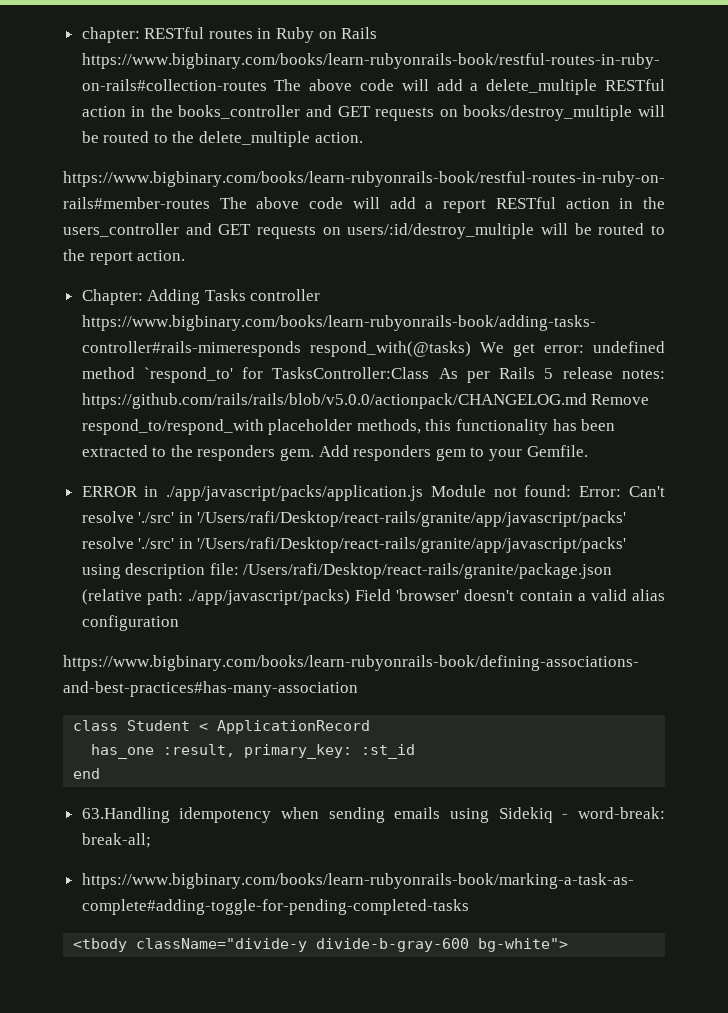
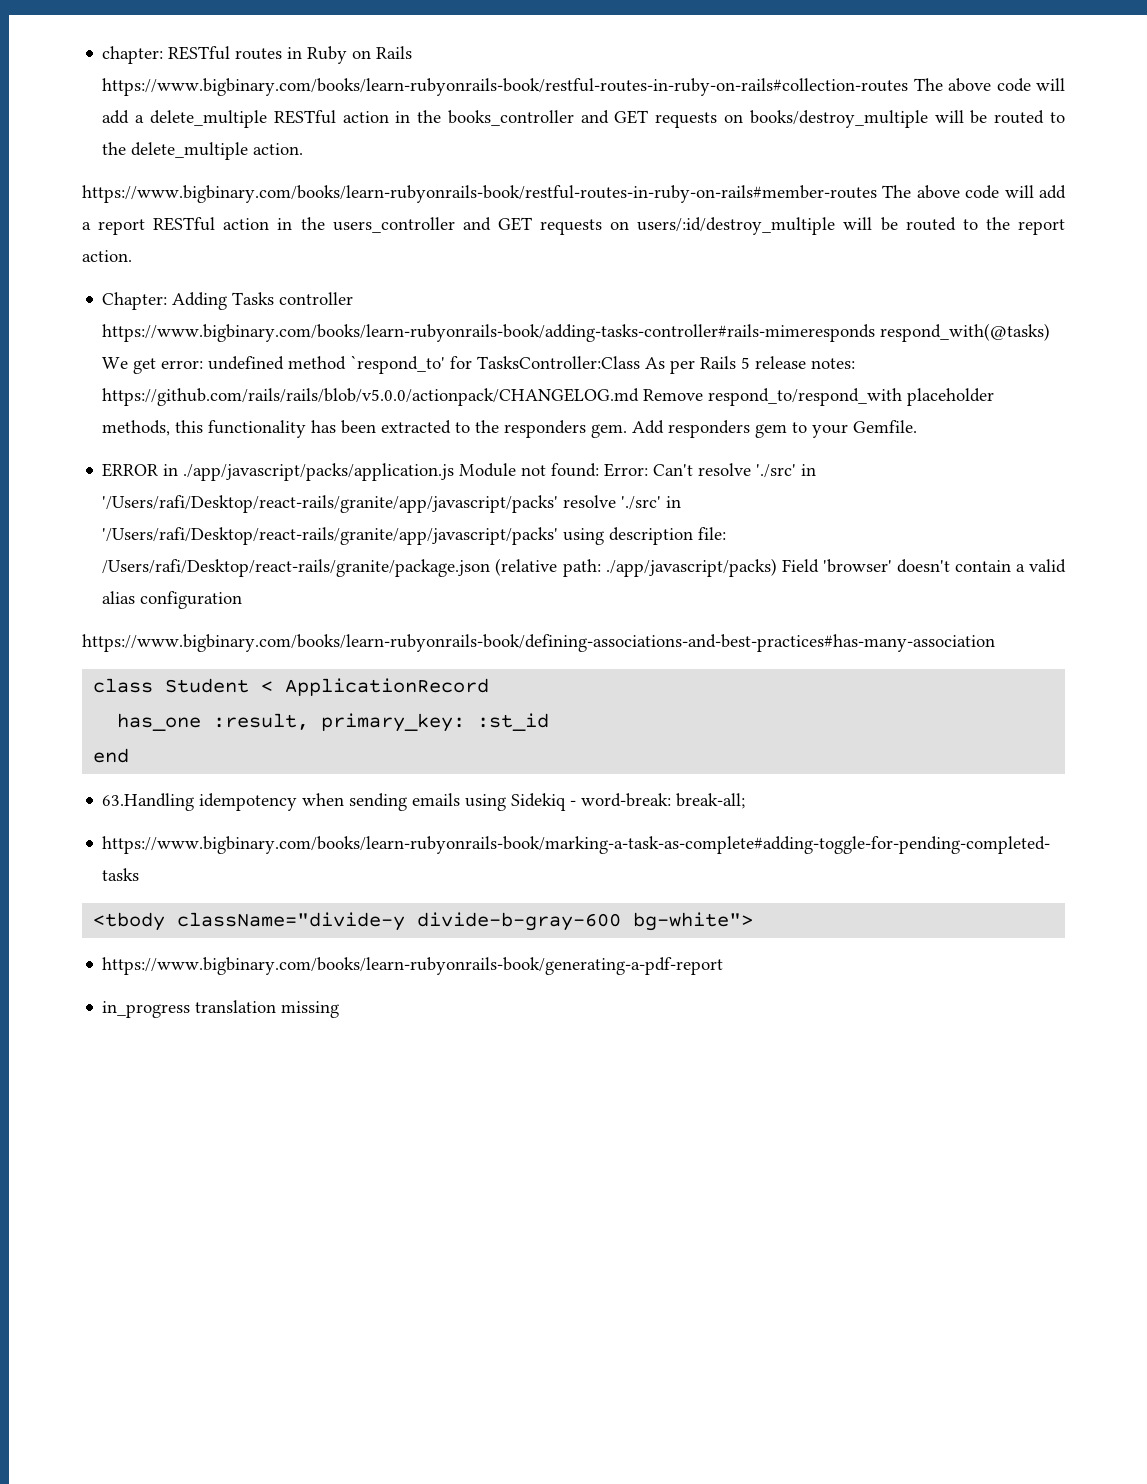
+ https://www.bigbinary.com/books/learn-rubyonrails-book/generating-a-pdf-report
+ in_progress translation missing

